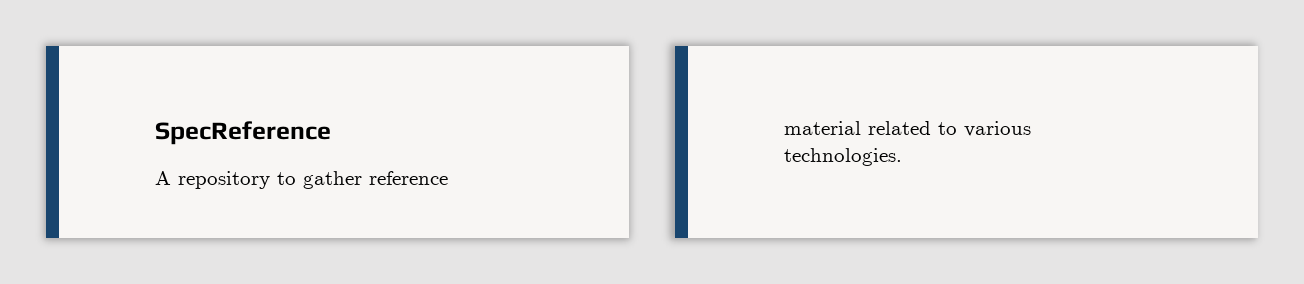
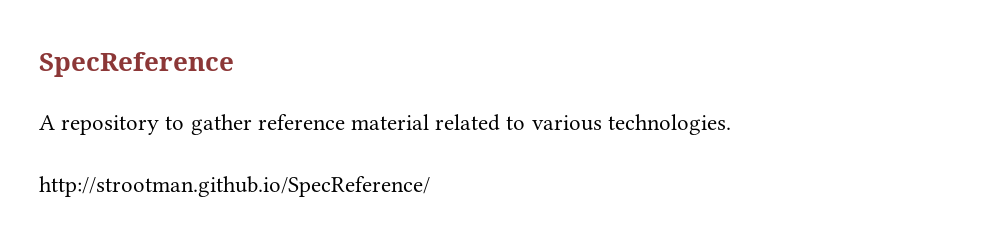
+ http://strootman.github.io/SpecReference/

